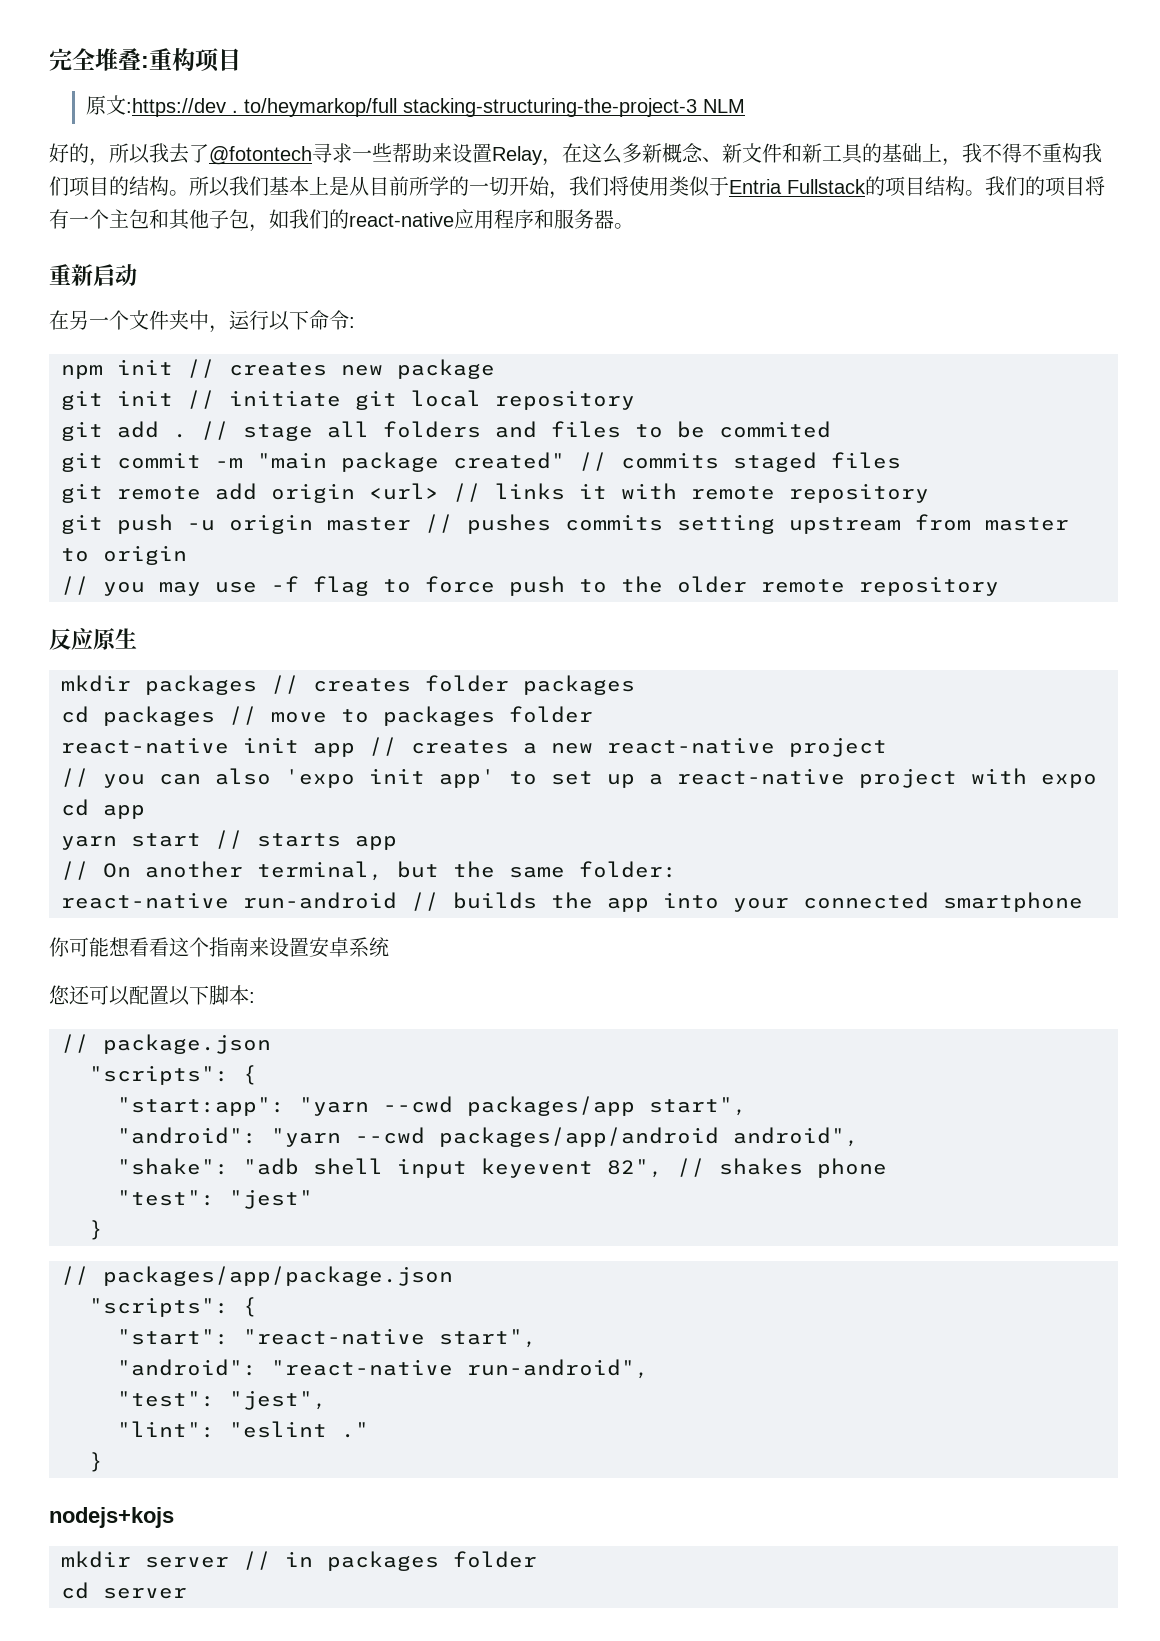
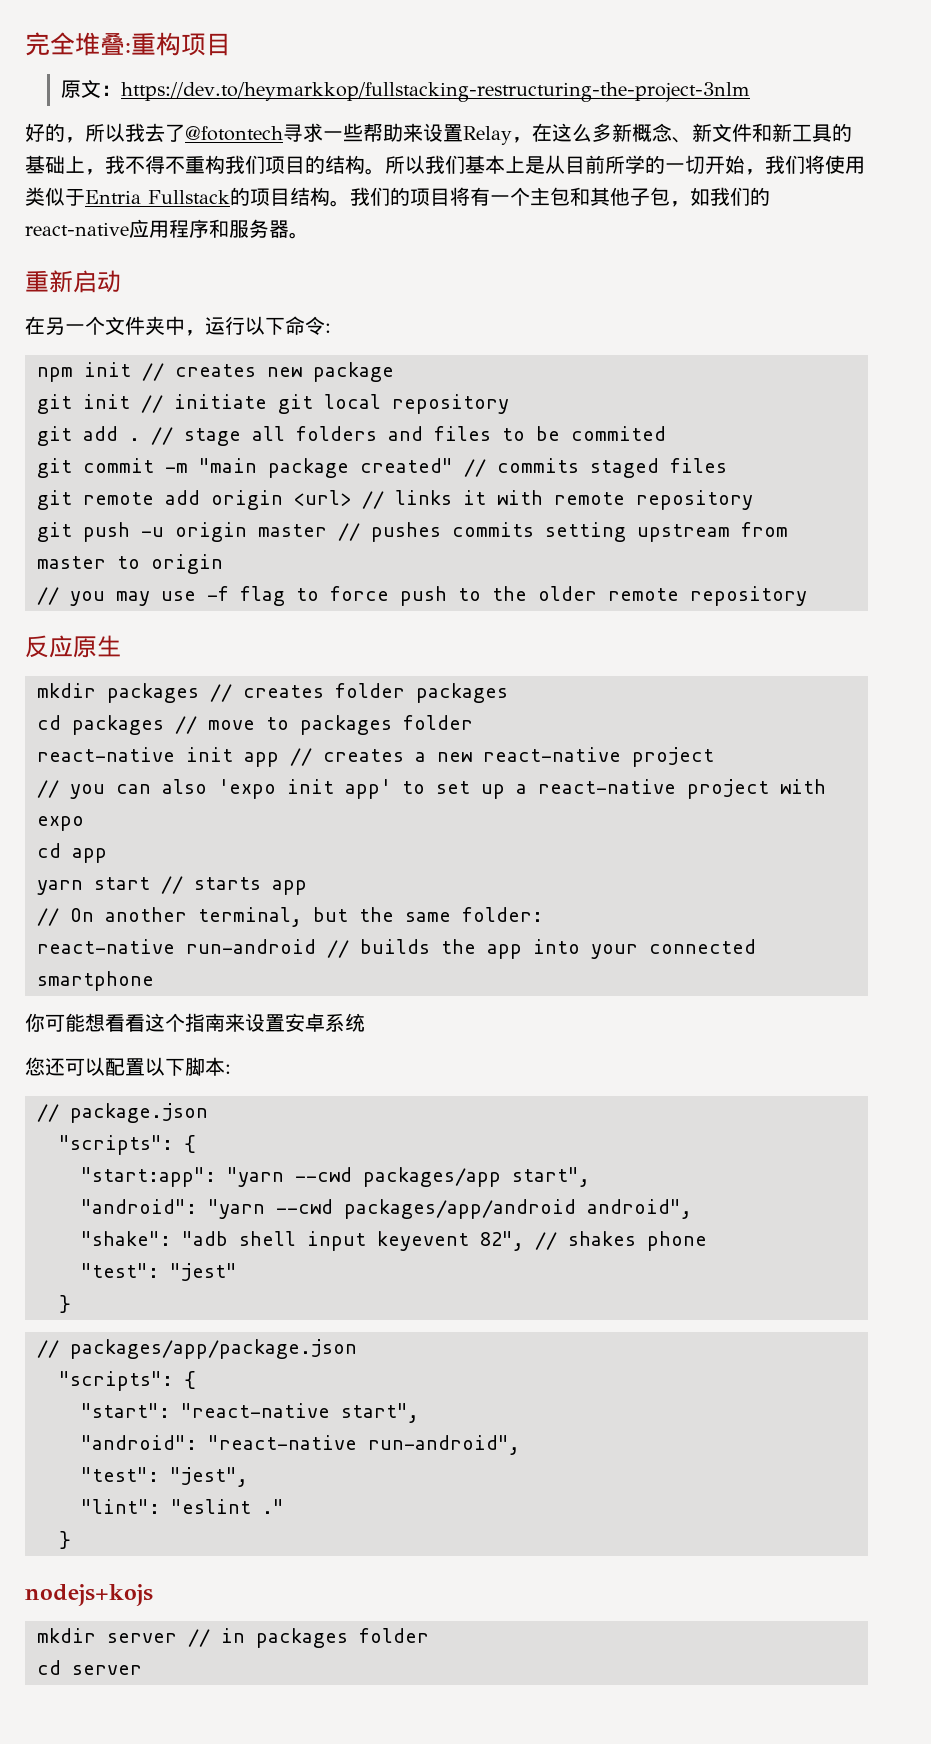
- 原文:https://dev . to/heymarkop/full stacking-structuring-the-project-3 NLM
+ 原文：https://dev.to/heymarkkop/fullstacking-restructuring-the-project-3nlm

